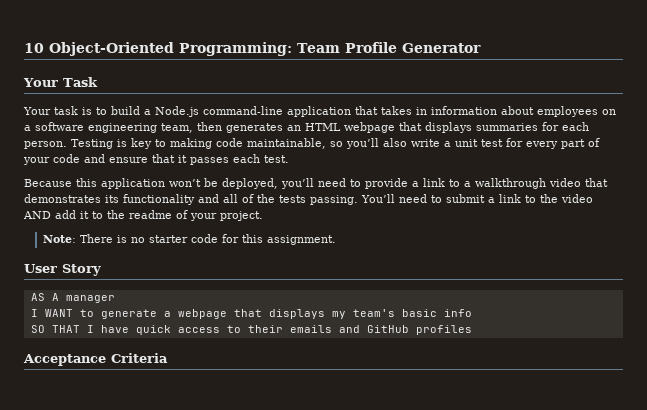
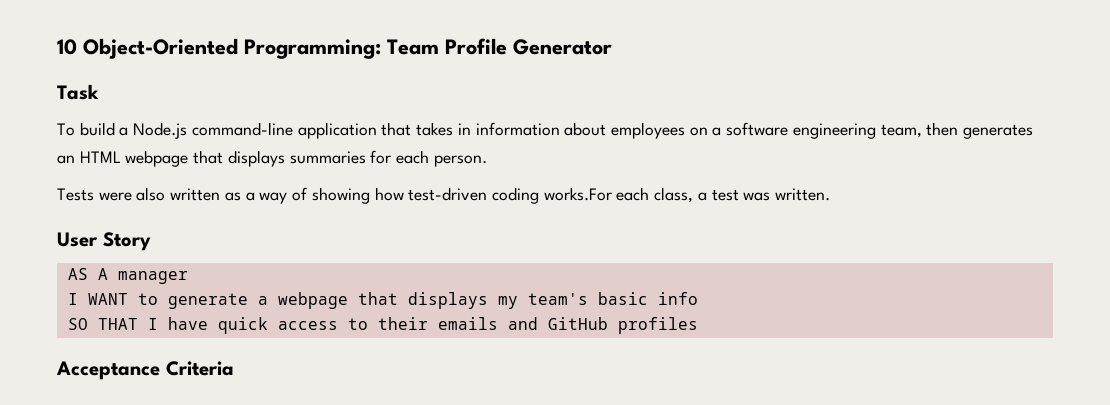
- Your Task
+ Task
- Your task is to build a Node.js command-line application that takes in information about employees on a software engineering team, then generates an HTML webpage that displays summaries for each person. Testing is key to making code maintainable, so you’ll also write a unit test for every part of your code and ensure that it passes each test.
- Because this application won’t be deployed, you’ll need to provide a link to a walkthrough video that demonstrates its functionality and all of the tests passing. You’ll need to submit a link to the video AND add it to the readme of your project.
- Note: There is no starter code for this assignment.
+ To build a Node.js command-line application that takes in information about employees on a software engineering team, then generates an HTML webpage that displays summaries for each person.
+ Tests were also written as a way of showing how test-driven coding works.For each class, a test was written.

